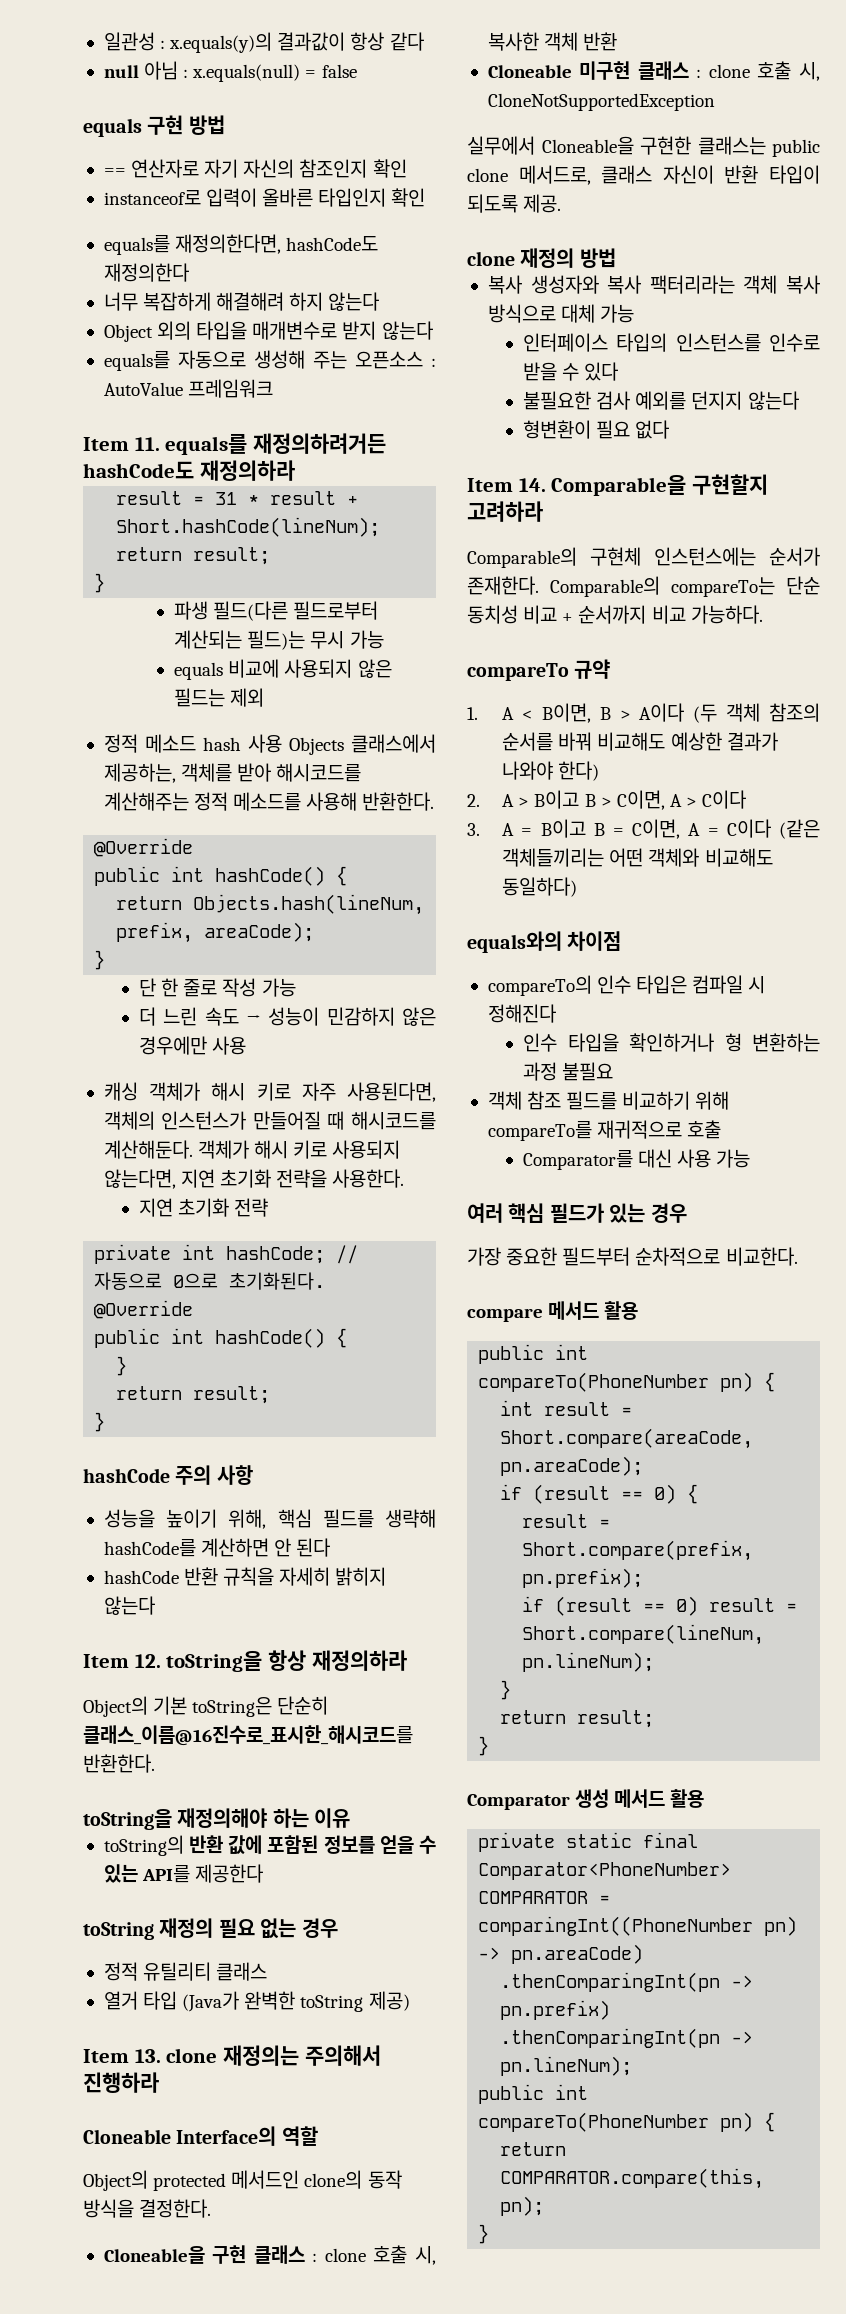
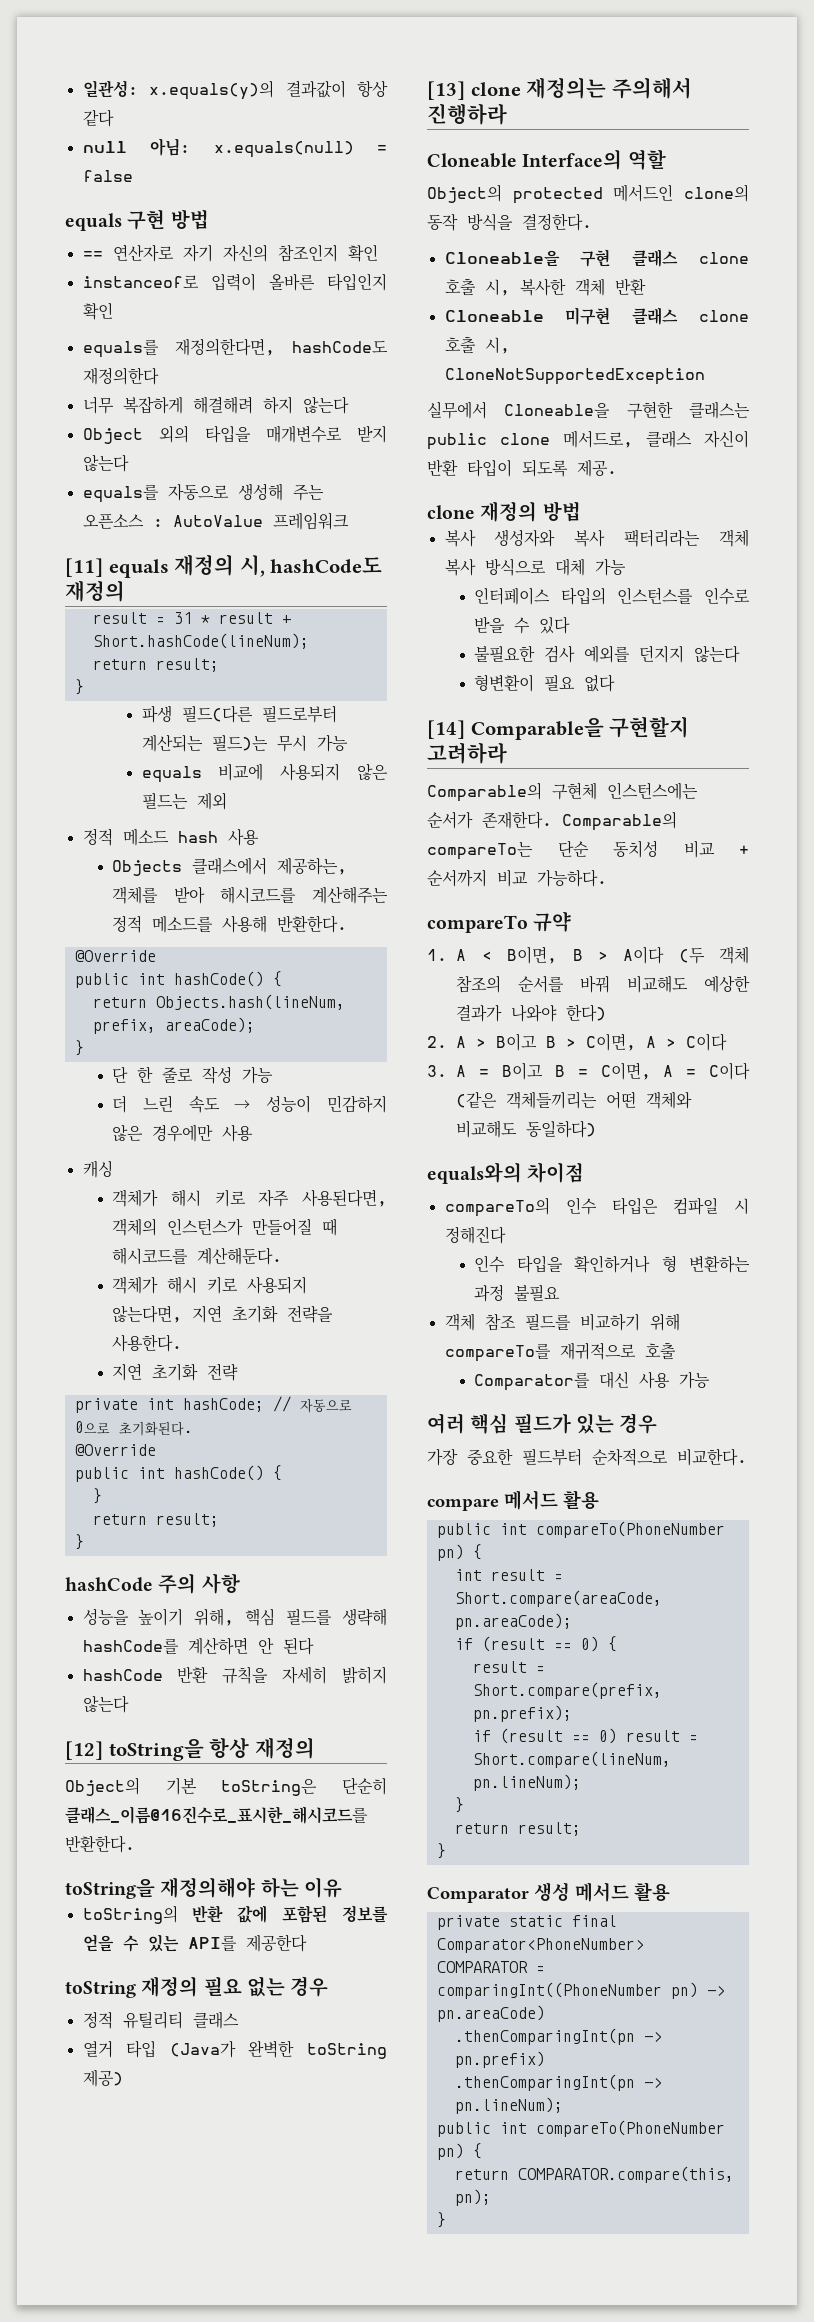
- 일관성 : x.equals(y)의 결과값이 항상 같다
+ 일관성: x.equals(y)의 결과값이 항상 같다
- null 아님 : x.equals(null) = false
+ null 아님: x.equals(null) = false
- Item 11. equals를 재정의하려거든 hashCode도 재정의하라
+ [11] equals 재정의 시, hashCode도 재정의
- 정적 메소드 hash 사용 Objects 클래스에서 제공하는, 객체를 받아 해시코드를 계산해주는 정적 메소드를 사용해 반환한다.
+ 정적 메소드 hash 사용
+ Objects 클래스에서 제공하는, 객체를 받아 해시코드를 계산해주는 정적 메소드를 사용해 반환한다.
- 캐싱 객체가 해시 키로 자주 사용된다면, 객체의 인스턴스가 만들어질 때 해시코드를 계산해둔다. 객체가 해시 키로 사용되지 않는다면, 지연 초기화 전략을 사용한다.
+ 캐싱
+ 객체가 해시 키로 자주 사용된다면, 객체의 인스턴스가 만들어질 때 해시코드를 계산해둔다.
+ 객체가 해시 키로 사용되지 않는다면, 지연 초기화 전략을 사용한다.
- Item 12. toString을 항상 재정의하라
+ [12] toString을 항상 재정의
- Item 13. clone 재정의는 주의해서 진행하라
+ [13] clone 재정의는 주의해서 진행하라
- Cloneable을 구현 클래스 : clone 호출 시, 복사한 객체 반환
+ Cloneable을 구현 클래스 clone 호출 시, 복사한 객체 반환
- Cloneable 미구현 클래스 : clone 호출 시, CloneNotSupportedException
+ Cloneable 미구현 클래스 clone 호출 시, CloneNotSupportedException
- Item 14. Comparable을 구현할지 고려하라
+ [14] Comparable을 구현할지 고려하라

